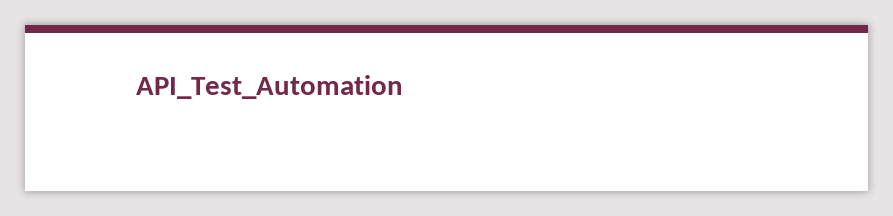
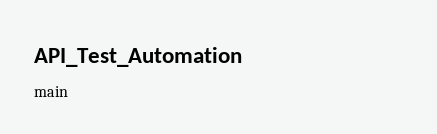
+ main

